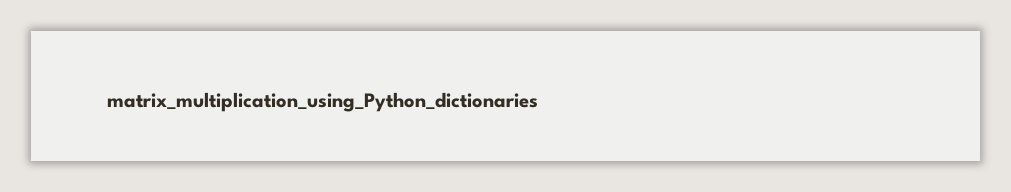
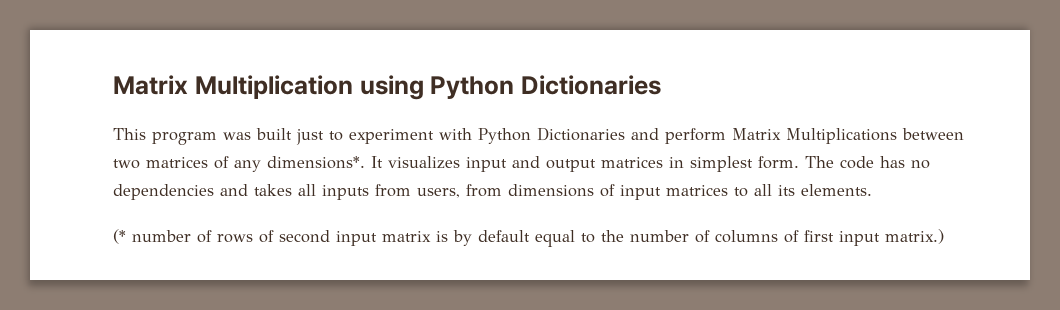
- matrix_multiplication_using_Python_dictionaries
+ Matrix Multiplication using Python Dictionaries
+ This program was built just to experiment with Python Dictionaries and perform Matrix Multiplications between two matrices of any dimensions*. It visualizes input and output matrices in simplest form. The code has no dependencies and takes all inputs from users, from dimensions of input matrices to all its elements.
+ (* number of rows of second input matrix is by default equal to the number of columns of first input matrix.)

